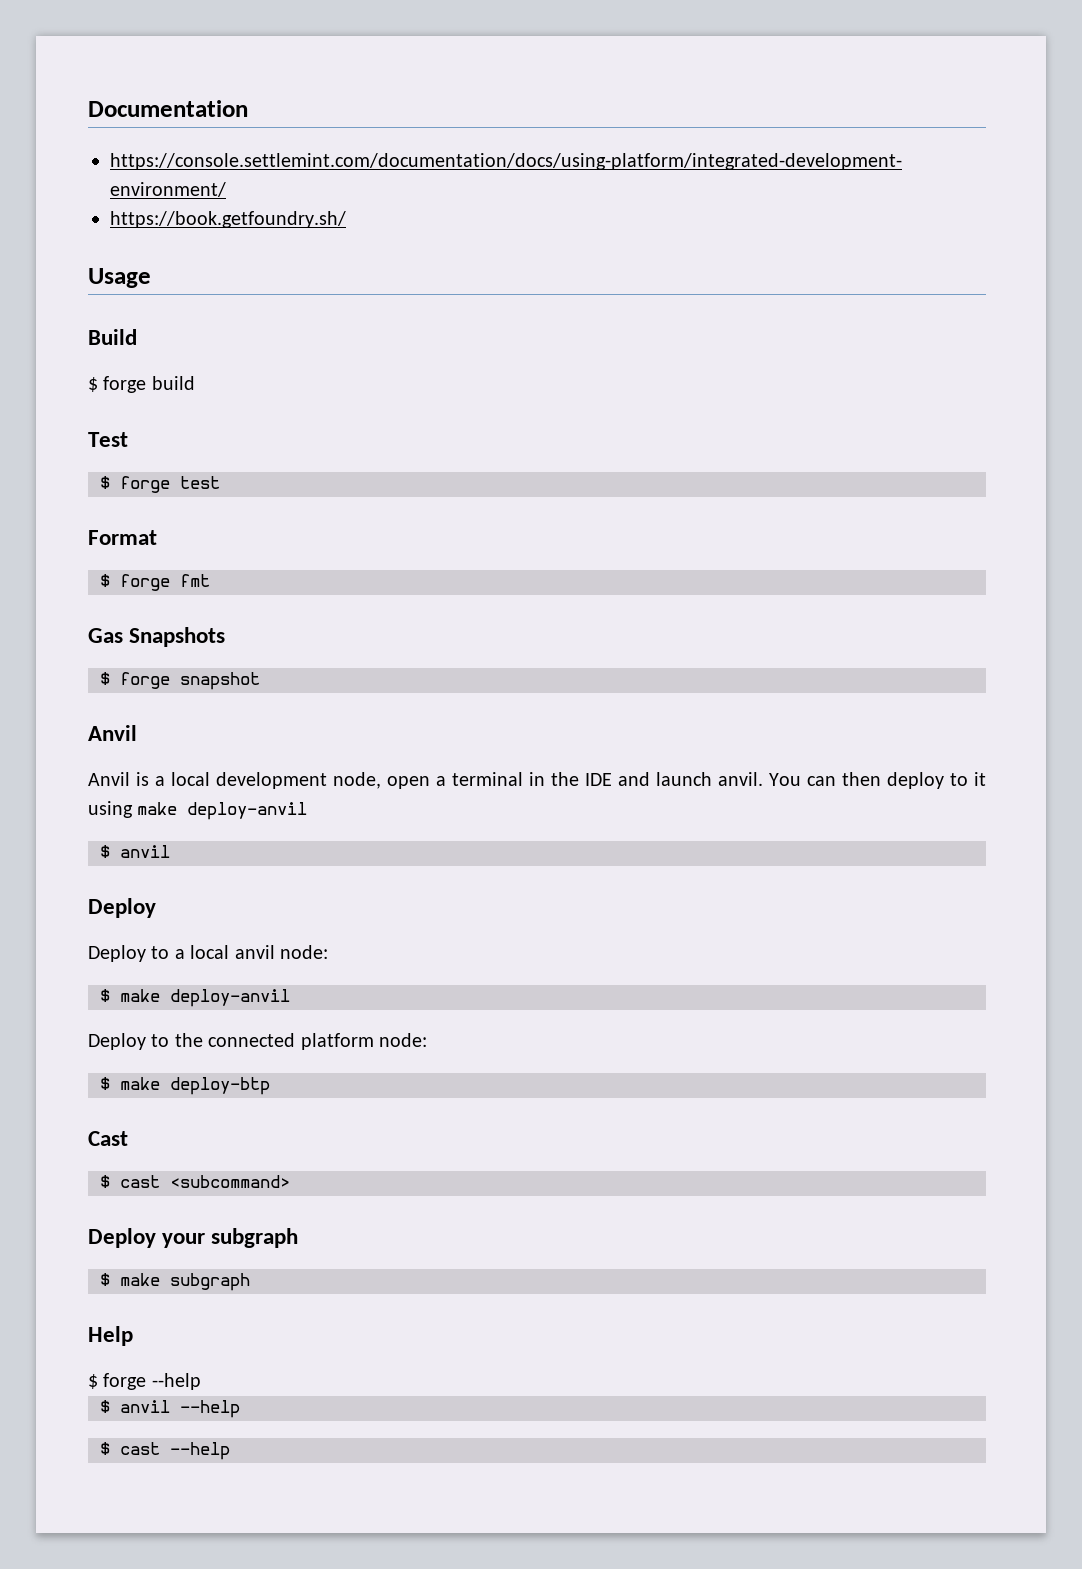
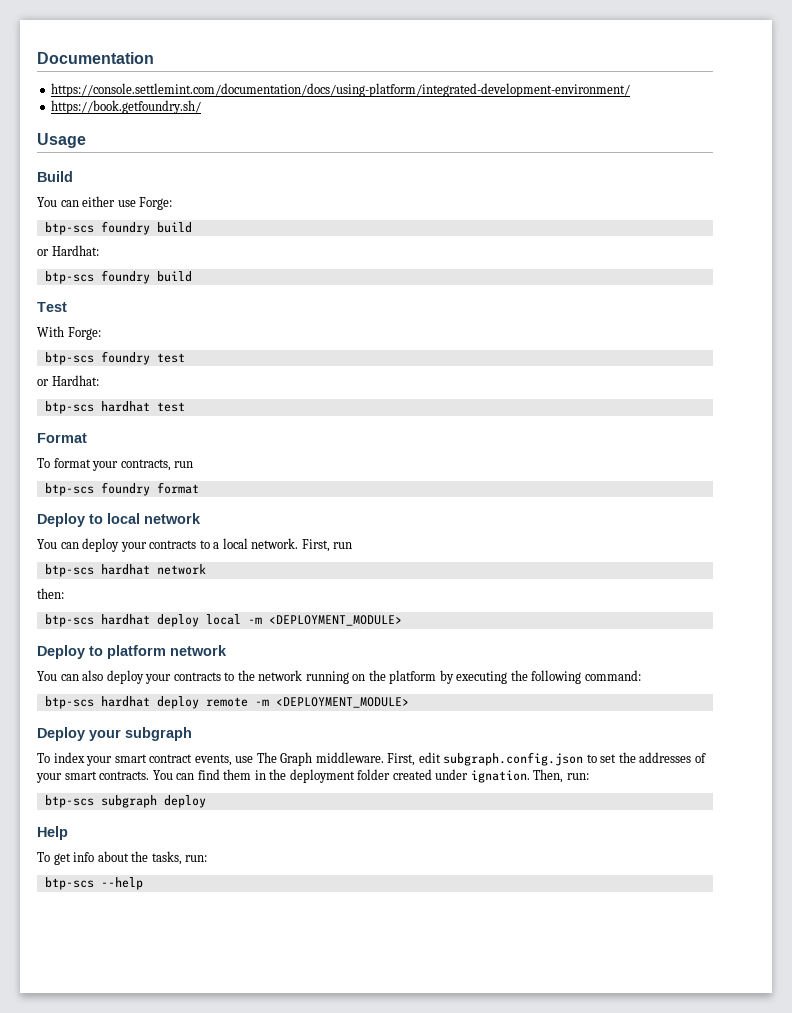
- $ forge build
+ You can either use Forge:
+ btp-scs foundry build
+ or Hardhat:
+ btp-scs foundry build
  Test
- $ forge test
+ With Forge:
+ btp-scs foundry test
+ or Hardhat:
+ btp-scs hardhat test
  Format
- $ forge fmt
- Gas Snapshots
- $ forge snapshot
- Anvil
- Anvil is a local development node, open a terminal in the IDE and launch anvil. You can then deploy to it using make deploy-anvil
- $ anvil
- Deploy
- Deploy to a local anvil node:
- $ make deploy-anvil
- Deploy to the connected platform node:
- $ make deploy-btp
- Cast
- $ cast <subcommand>
+ To format your contracts, run
+ btp-scs foundry format
+ Deploy to local network
+ You can deploy your contracts to a local network. First, run
+ btp-scs hardhat network
+ then:
+ btp-scs hardhat deploy local -m <DEPLOYMENT_MODULE>
+ Deploy to platform network
+ You can also deploy your contracts to the network running on the platform by executing the following command:
+ btp-scs hardhat deploy remote -m <DEPLOYMENT_MODULE>
  Deploy your subgraph
- $ make subgraph
+ To index your smart contract events, use The Graph middleware. First, edit subgraph.config.json to set the addresses of your smart contracts. You can find them in the deployment folder created under ignation. Then, run:
+ btp-scs subgraph deploy
- $ forge --help
- $ anvil --help
- $ cast --help
+ To get info about the tasks, run:
+ btp-scs --help

